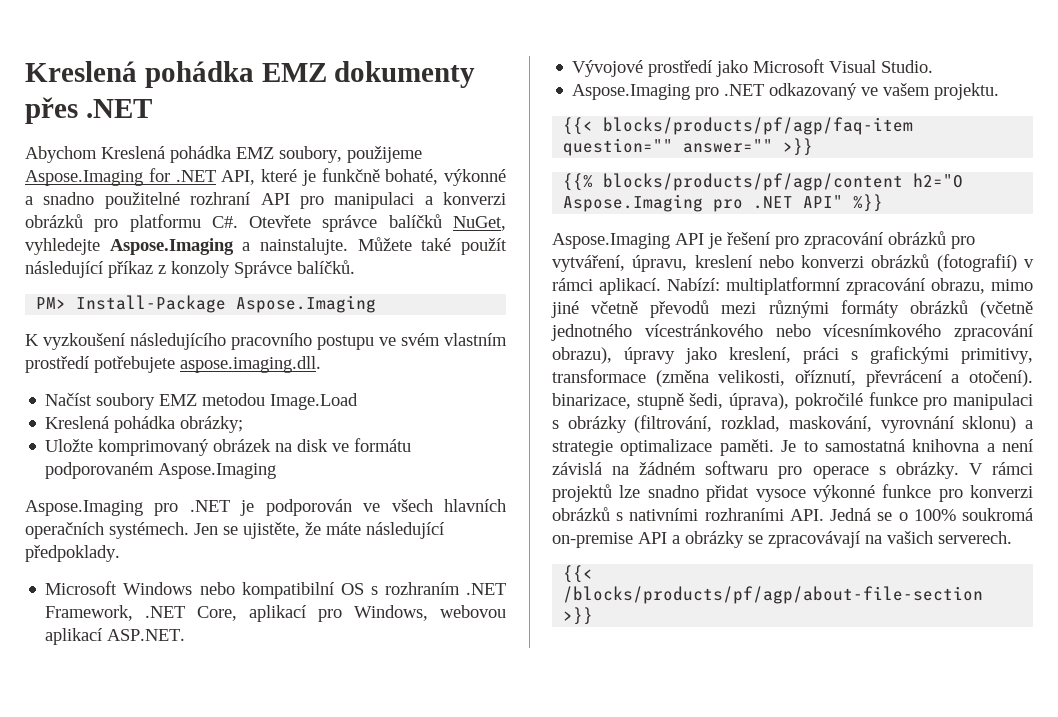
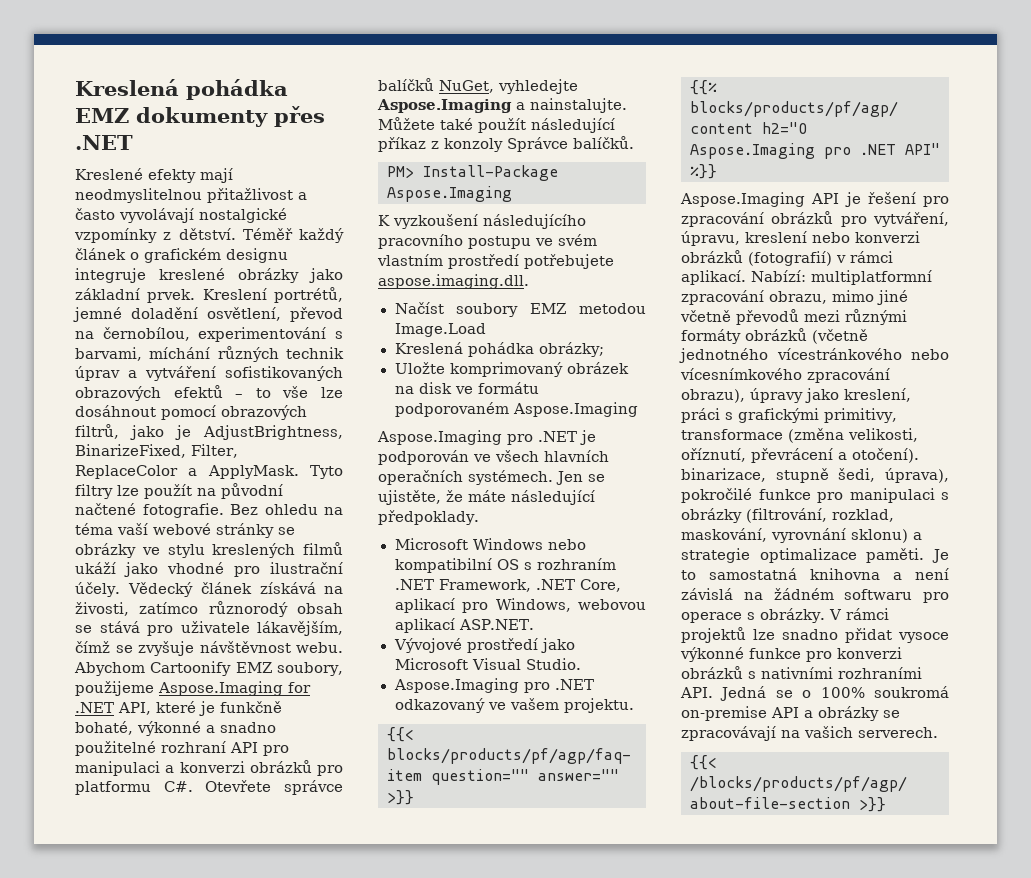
- Abychom Kreslená pohádka EMZ soubory, použijeme Aspose.Imaging for .NET API, které je funkčně bohaté, výkonné a snadno použitelné rozhraní API pro manipulaci a konverzi obrázků pro platformu C#. Otevřete správce balíčků NuGet, vyhledejte Aspose.Imaging a nainstalujte.
+ Kreslené efekty mají neodmyslitelnou přitažlivost a často vyvolávají nostalgické vzpomínky z dětství. Téměř každý článek o grafickém designu integruje kreslené obrázky jako základní prvek. Kreslení portrétů, jemné doladění osvětlení, převod na černobílou, experimentování s barvami, míchání různých technik úprav a vytváření sofistikovaných obrazových efektů – to vše lze dosáhnout pomocí obrazových filtrů, jako je AdjustBrightness, BinarizeFixed, Filter, ReplaceColor a ApplyMask. Tyto filtry lze použít na původní načtené fotografie. Bez ohledu na téma vaší webové stránky se obrázky ve stylu kreslených filmů ukáží jako vhodné pro ilustrační účely. Vědecký článek získává na živosti, zatímco různorodý obsah se stává pro uživatele lákavějším, čímž se zvyšuje návštěvnost webu. Abychom Cartoonify EMZ soubory, použijeme Aspose.Imaging for .NET API, které je funkčně bohaté, výkonné a snadno použitelné rozhraní API pro manipulaci a konverzi obrázků pro platformu C#. Otevřete správce balíčků NuGet, vyhledejte Aspose.Imaging a nainstalujte.

